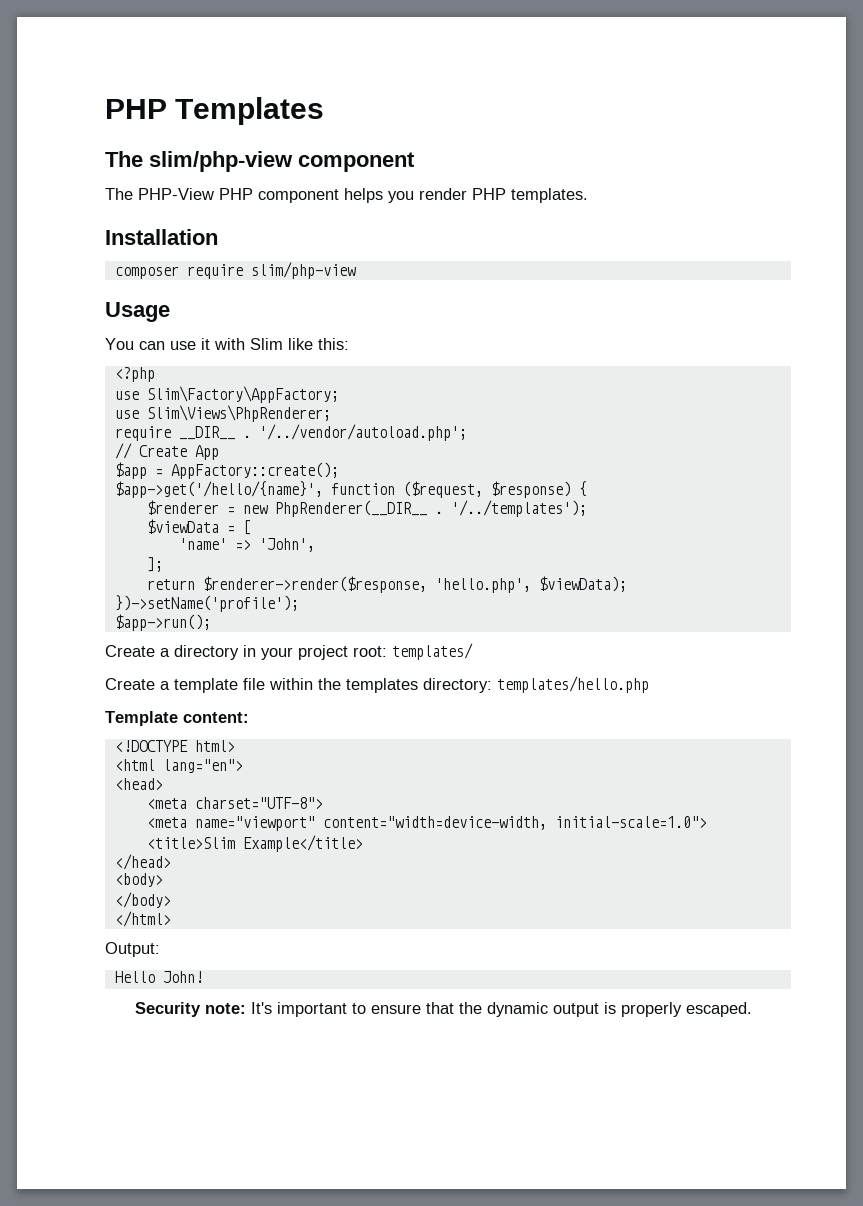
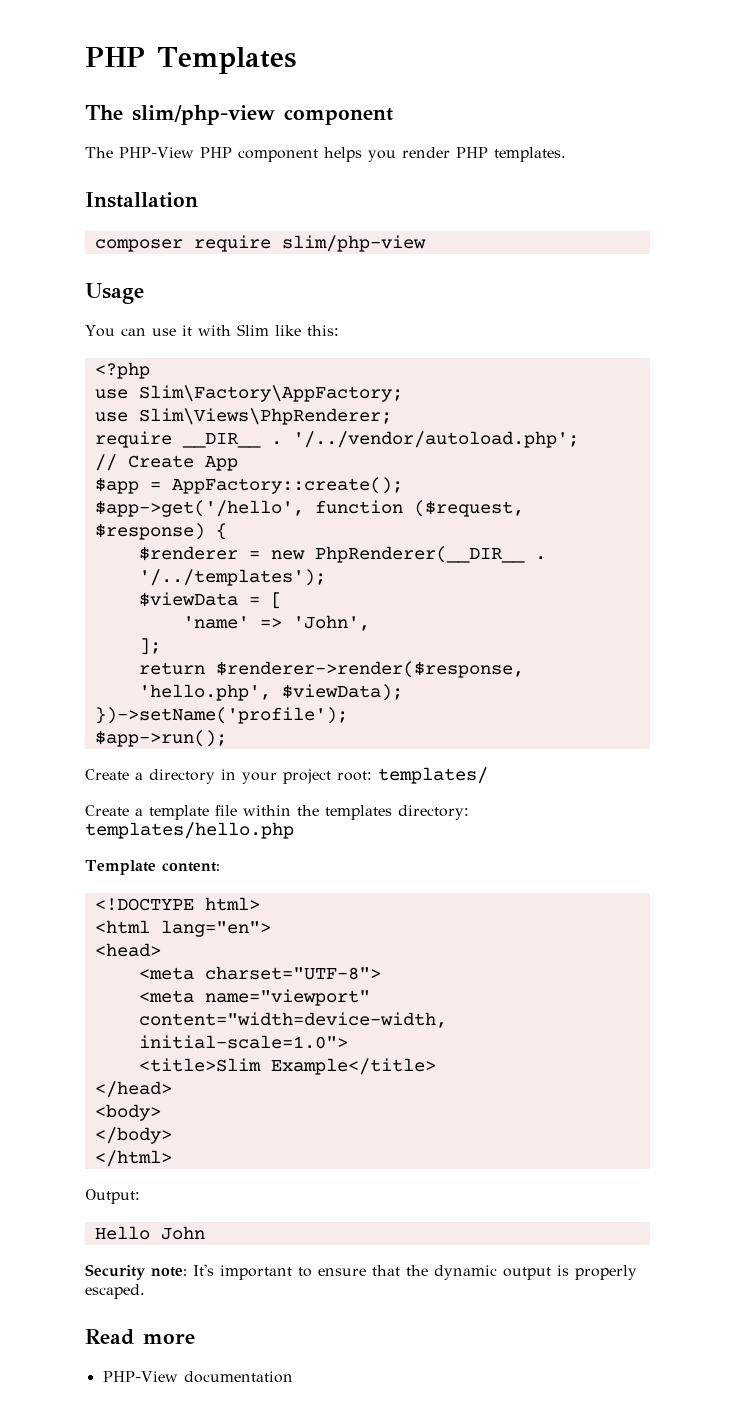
- $app->get('/hello/{name}', function ($request, $response) {
+ $app->get('/hello', function ($request, $response) {
- Hello John!
+ Hello John
+ Read more
+ PHP-View documentation

